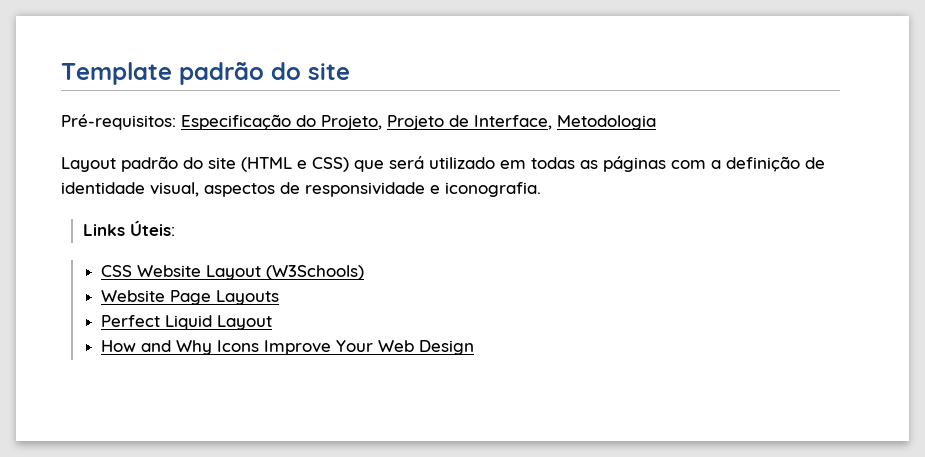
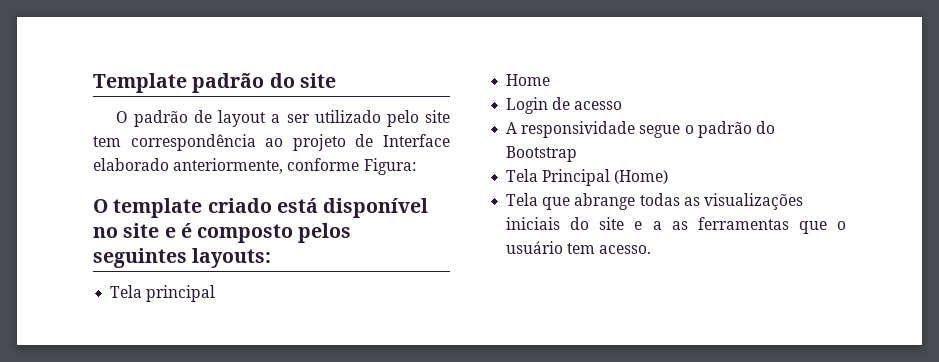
- Pré-requisitos: Especificação do Projeto, Projeto de Interface, Metodologia
- Layout padrão do site (HTML e CSS) que será utilizado em todas as páginas com a definição de identidade visual, aspectos de responsividade e iconografia.
- Links Úteis:
- CSS Website Layout (W3Schools)
- Website Page Layouts
- Perfect Liquid Layout
- How and Why Icons Improve Your Web Design
+ O padrão de layout a ser utilizado pelo site tem correspondência ao projeto de Interface elaborado anteriormente, conforme Figura:
+ O template criado está disponível no site e é composto pelos seguintes layouts:
+ Tela principal
+ Home
+ Login de acesso
+ A responsividade segue o padrão do Bootstrap
+ Tela Principal (Home)
+ Tela que abrange todas as visualizações iniciais do site e a as ferramentas que o usuário tem acesso.

